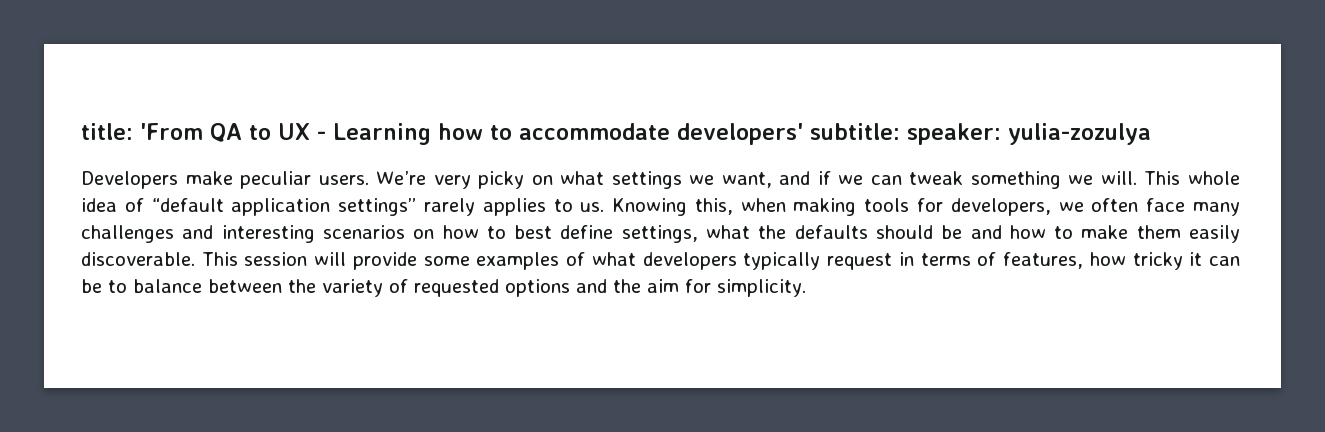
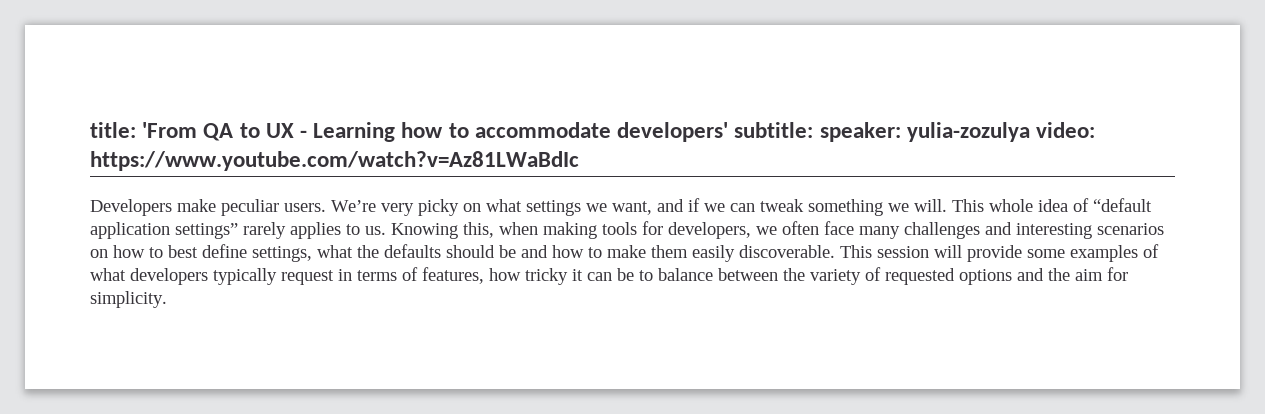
- title: 'From QA to UX - Learning how to accommodate developers' subtitle: speaker: yulia-zozulya
+ title: 'From QA to UX - Learning how to accommodate developers' subtitle: speaker: yulia-zozulya video: https://www.youtube.com/watch?v=Az81LWaBdIc

